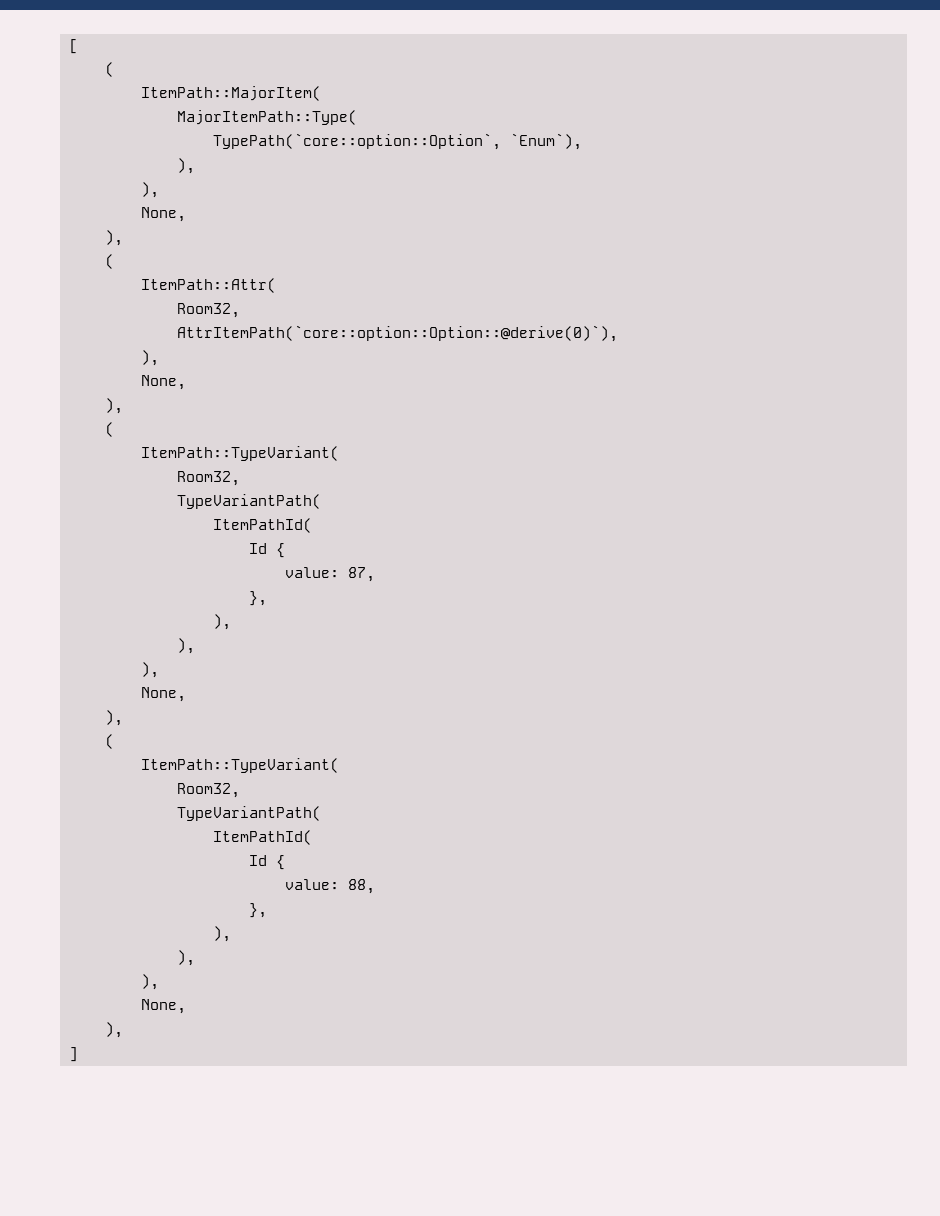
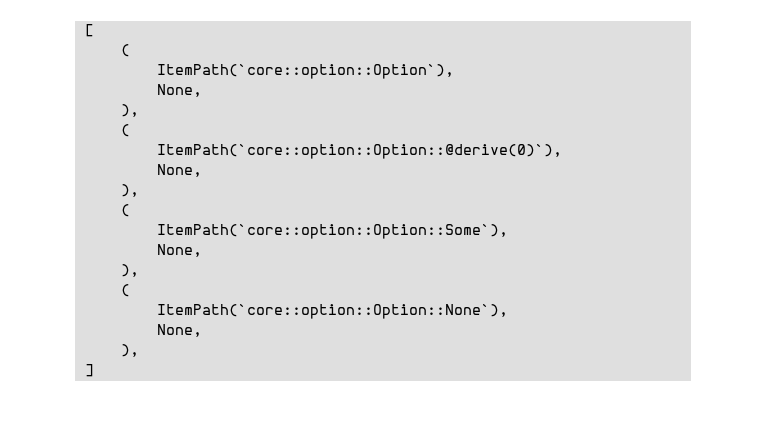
- ItemPath::MajorItem(
- MajorItemPath::Type(
- TypePath(`core::option::Option`, `Enum`),
- ),
- ),
+ ItemPath(`core::option::Option`),
  None,
  ),
  (
- ItemPath::Attr(
- Room32,
- AttrItemPath(`core::option::Option::@derive(0)`),
- ),
+ ItemPath(`core::option::Option::@derive(0)`),
  None,
  ),
  (
- ItemPath::TypeVariant(
- Room32,
- TypeVariantPath(
- ItemPathId(
- Id {
- value: 87,
- },
- ),
- ),
- ),
+ ItemPath(`core::option::Option::Some`),
  None,
  ),
  (
- ItemPath::TypeVariant(
- Room32,
- TypeVariantPath(
- ItemPathId(
- Id {
- value: 88,
- },
- ),
- ),
- ),
+ ItemPath(`core::option::Option::None`),

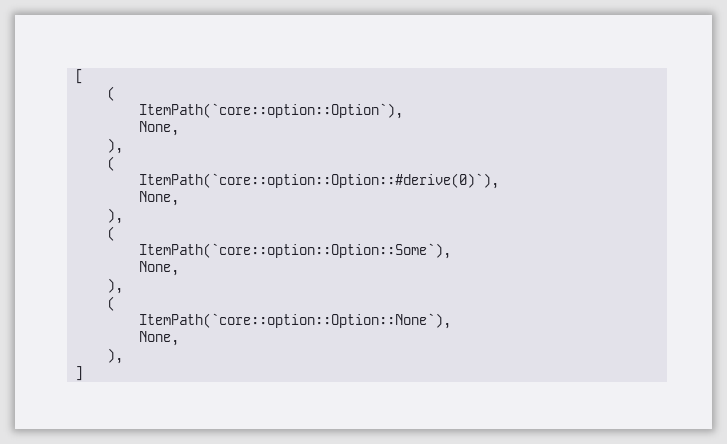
- ItemPath(`core::option::Option::@derive(0)`),
+ ItemPath(`core::option::Option::#derive(0)`),

